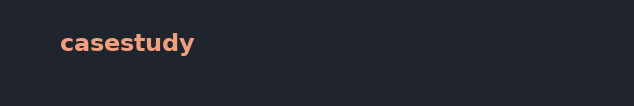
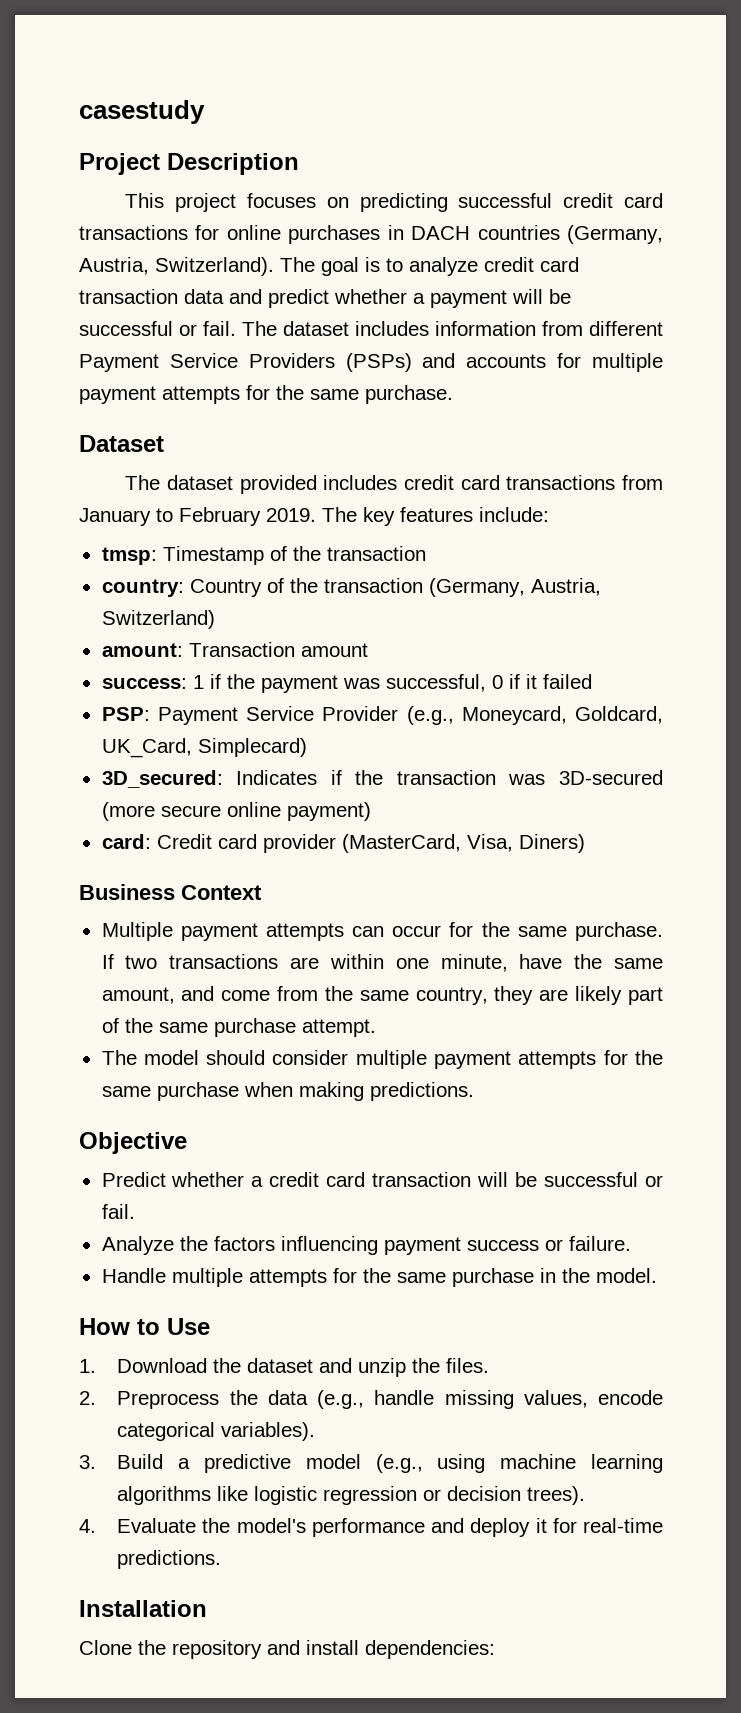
+ Project Description
+ This project focuses on predicting successful credit card transactions for online purchases in DACH countries (Germany, Austria, Switzerland). The goal is to analyze credit card transaction data and predict whether a payment will be successful or fail. The dataset includes information from different Payment Service Providers (PSPs) and accounts for multiple payment attempts for the same purchase.
+ Dataset
+ The dataset provided includes credit card transactions from January to February 2019. The key features include:
+ tmsp: Timestamp of the transaction
+ country: Country of the transaction (Germany, Austria, Switzerland)
+ amount: Transaction amount
+ success: 1 if the payment was successful, 0 if it failed
+ PSP: Payment Service Provider (e.g., Moneycard, Goldcard, UK_Card, Simplecard)
+ 3D_secured: Indicates if the transaction was 3D-secured (more secure online payment)
+ card: Credit card provider (MasterCard, Visa, Diners)
+ Business Context
+ Multiple payment attempts can occur for the same purchase. If two transactions are within one minute, have the same amount, and come from the same country, they are likely part of the same purchase attempt.
+ The model should consider multiple payment attempts for the same purchase when making predictions.
+ Objective
+ Predict whether a credit card transaction will be successful or fail.
+ Analyze the factors influencing payment success or failure.
+ Handle multiple attempts for the same purchase in the model.
+ How to Use
+ 1. Download the dataset and unzip the files.
+ 2. Preprocess the data (e.g., handle missing values, encode categorical variables).
+ 3. Build a predictive model (e.g., using machine learning algorithms like logistic regression or decision trees).
+ 4. Evaluate the model's performance and deploy it for real-time predictions.
+ Installation
+ Clone the repository and install dependencies:

